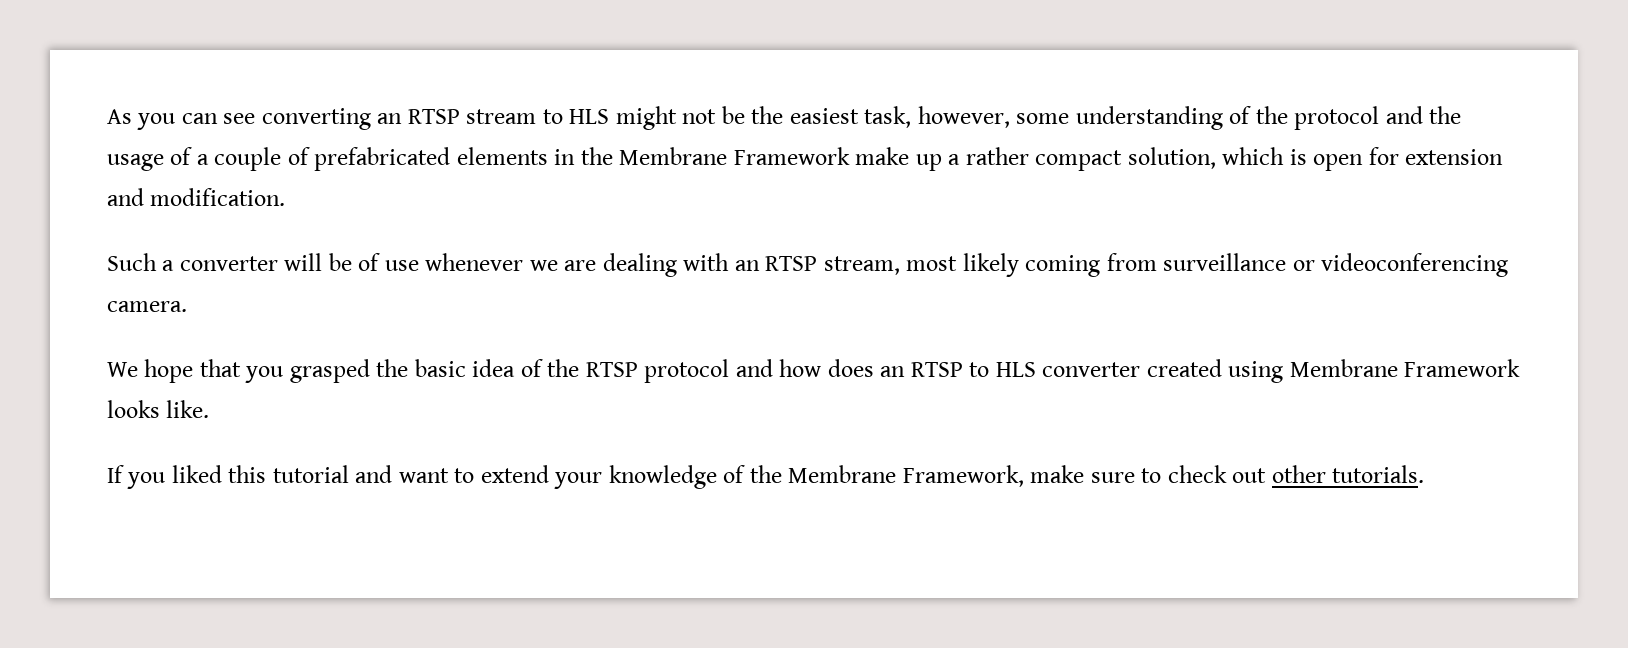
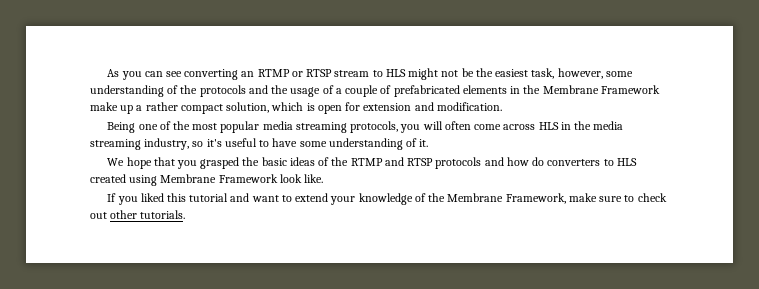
- As you can see converting an RTSP stream to HLS might not be the easiest task, however, some understanding of the protocol and the usage of a couple of prefabricated elements in the Membrane Framework make up a rather compact solution, which is open for extension and modification.
+ As you can see converting an RTMP or RTSP stream to HLS might not be the easiest task, however, some understanding of the protocols and the usage of a couple of prefabricated elements in the Membrane Framework make up a rather compact solution, which is open for extension and modification.
- Such a converter will be of use whenever we are dealing with an RTSP stream, most likely coming from surveillance or videoconferencing camera.
+ Being one of the most popular media streaming protocols, you will often come across HLS in the media streaming industry, so it's useful to have some understanding of it.
- We hope that you grasped the basic idea of the RTSP protocol and how does an RTSP to HLS converter created using Membrane Framework looks like.
+ We hope that you grasped the basic ideas of the RTMP and RTSP protocols and how do converters to HLS created using Membrane Framework look like.

